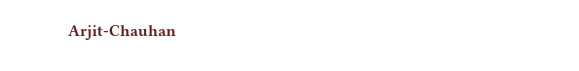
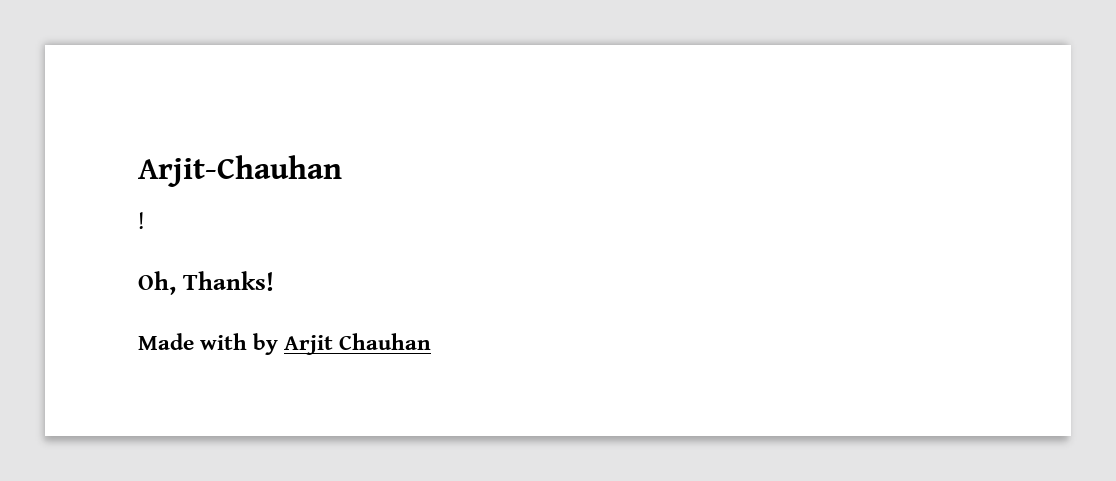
+ !
+ Oh, Thanks!
+ Made with by Arjit Chauhan

